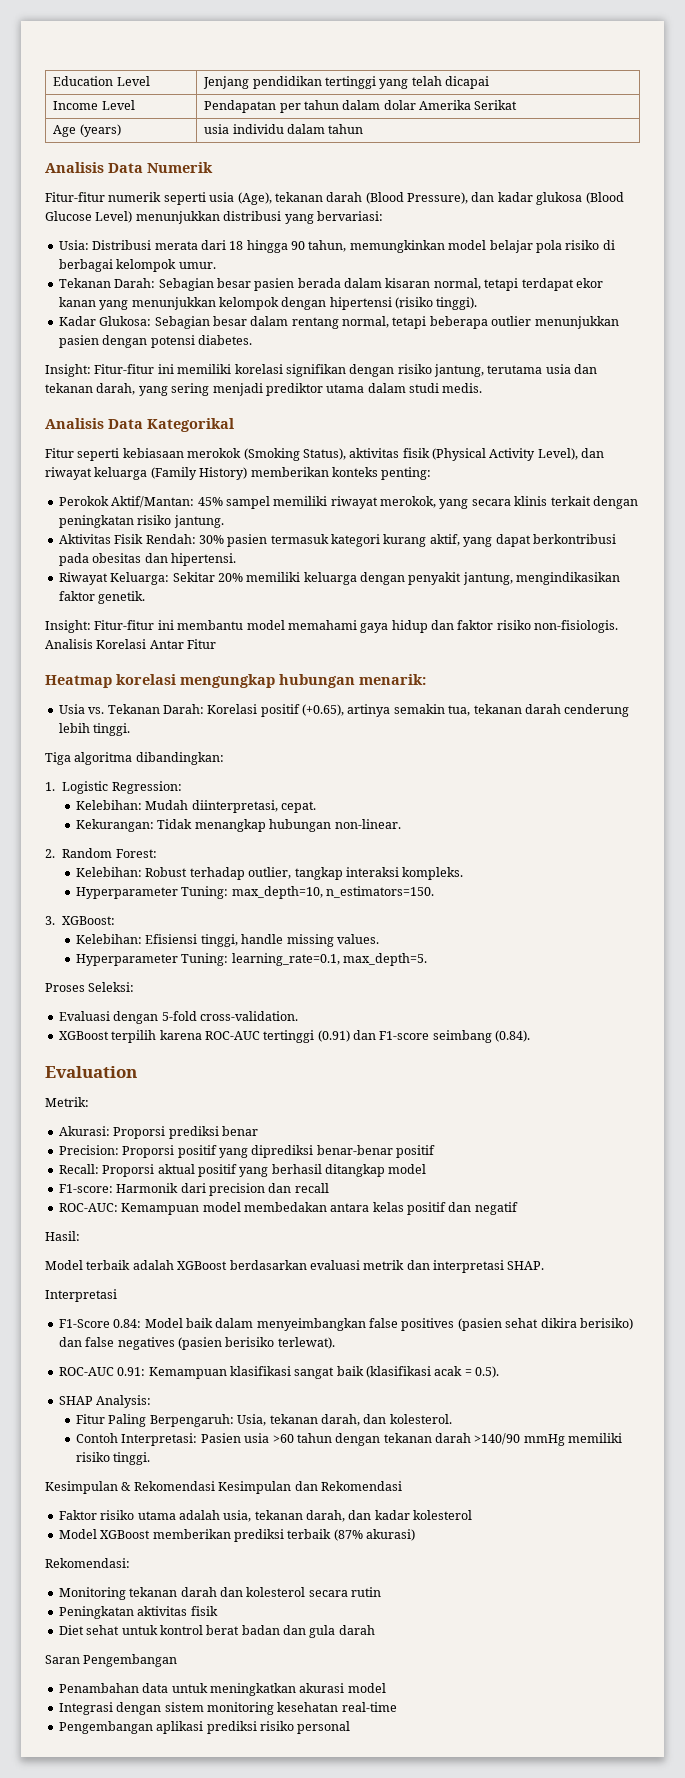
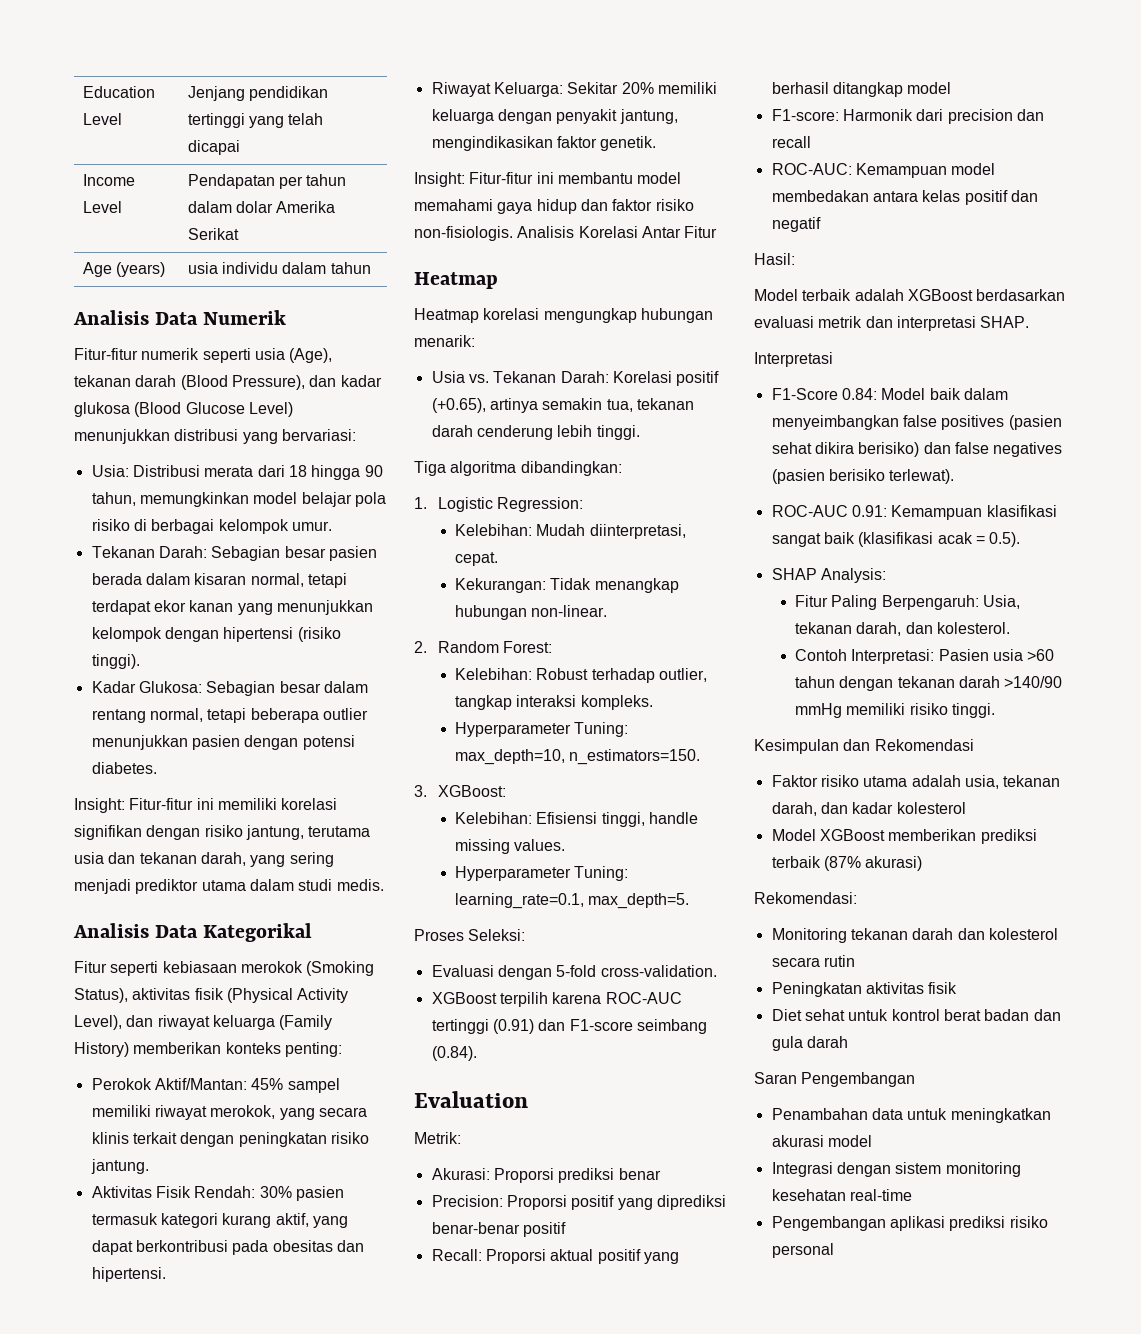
  Analisis Korelasi Antar Fitur
+ Heatmap
- Kesimpulan & Rekomendasi Kesimpulan dan Rekomendasi
+ Kesimpulan dan Rekomendasi

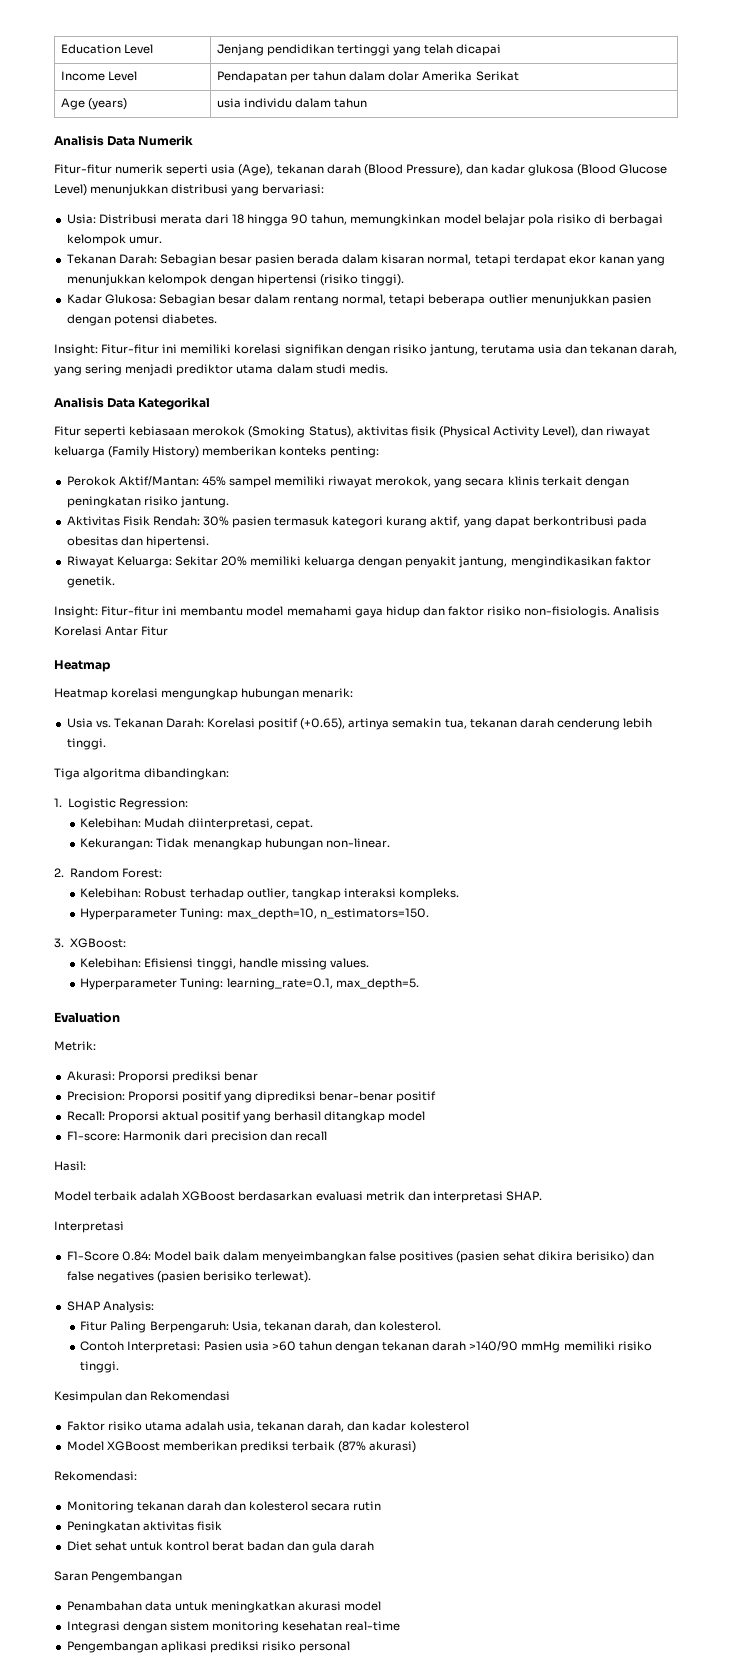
- Proses Seleksi:
- Evaluasi dengan 5-fold cross-validation.
- XGBoost terpilih karena ROC-AUC tertinggi (0.91) dan F1-score seimbang (0.84).
- ROC-AUC: Kemampuan model membedakan antara kelas positif dan negatif
- ROC-AUC 0.91: Kemampuan klasifikasi sangat baik (klasifikasi acak = 0.5).

